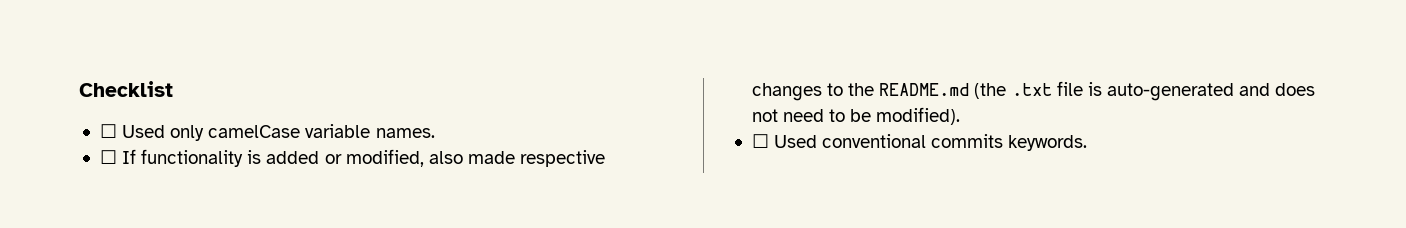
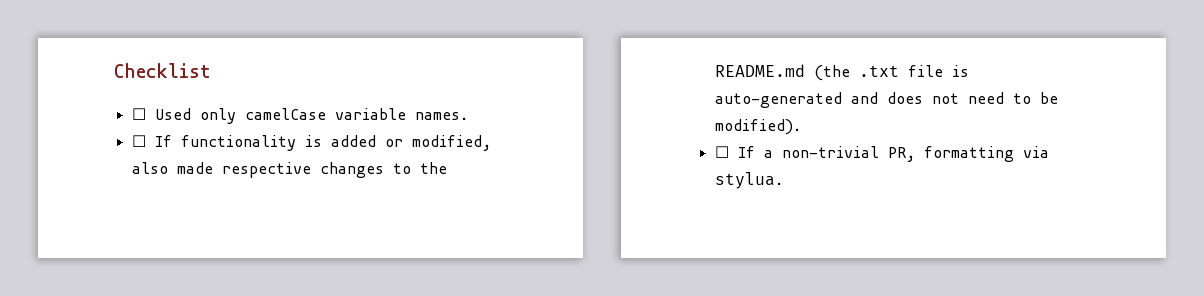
- ☐ Used conventional commits keywords.
+ ☐ If a non-trivial PR, formatting via stylua.

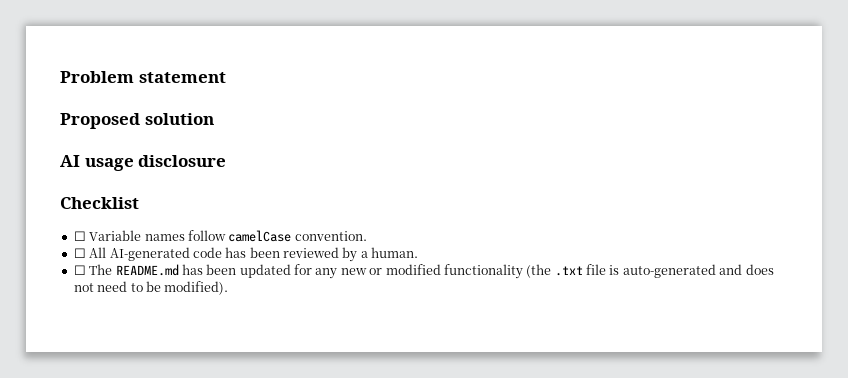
+ Problem statement
+ Proposed solution
+ AI usage disclosure
  Checklist
- ☐ Used only camelCase variable names.
- ☐ If functionality is added or modified, also made respective changes to the README.md (the .txt file is auto-generated and does not need to be modified).
+ ☐ Variable names follow camelCase convention.
+ ☐ All AI-generated code has been reviewed by a human.
+ ☐ The README.md has been updated for any new or modified functionality (the .txt file is auto-generated and does not need to be modified).
- ☐ If a non-trivial PR, formatting via stylua.

